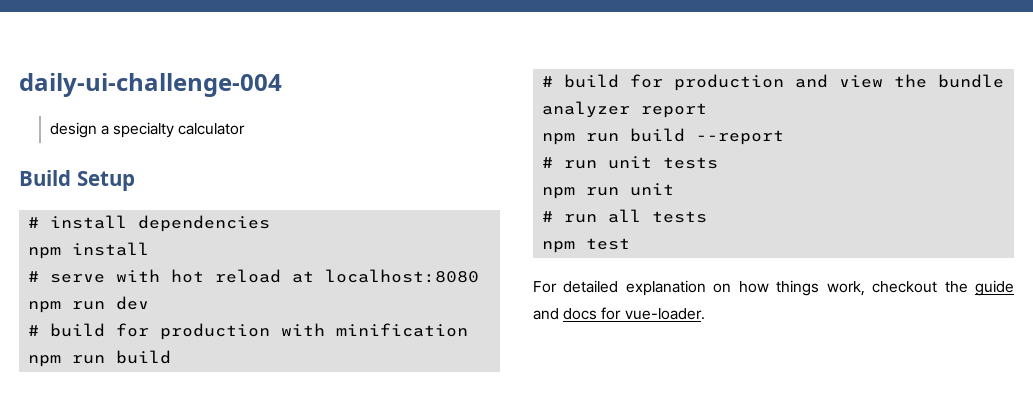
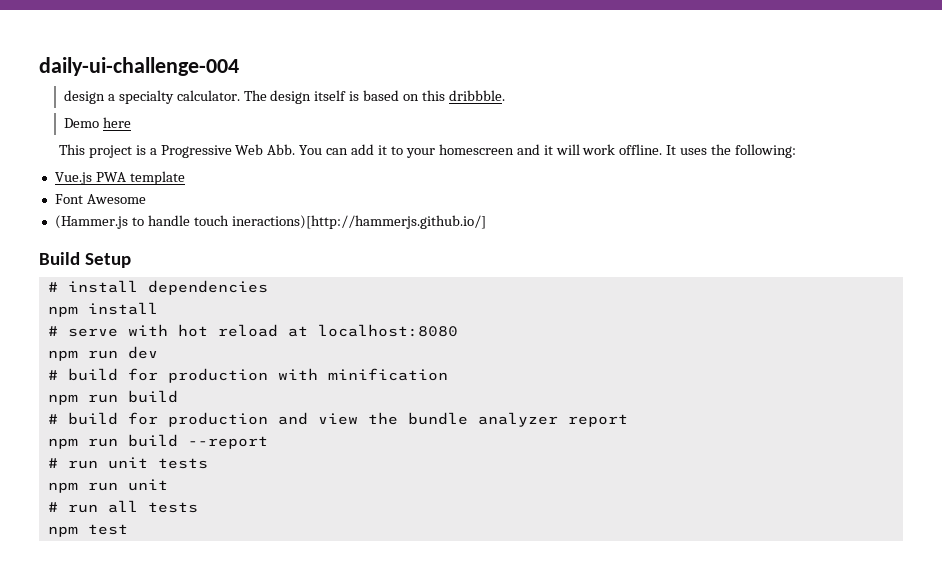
- design a specialty calculator
+ design a specialty calculator. The design itself is based on this dribbble.
+ Demo here
+ This project is a Progressive Web Abb. You can add it to your homescreen and it will work offline. It uses the following:
+ Vue.js PWA template
+ Font Awesome
+ (Hammer.js to handle touch ineractions)[http://hammerjs.github.io/]
- For detailed explanation on how things work, checkout the guide and docs for vue-loader.

